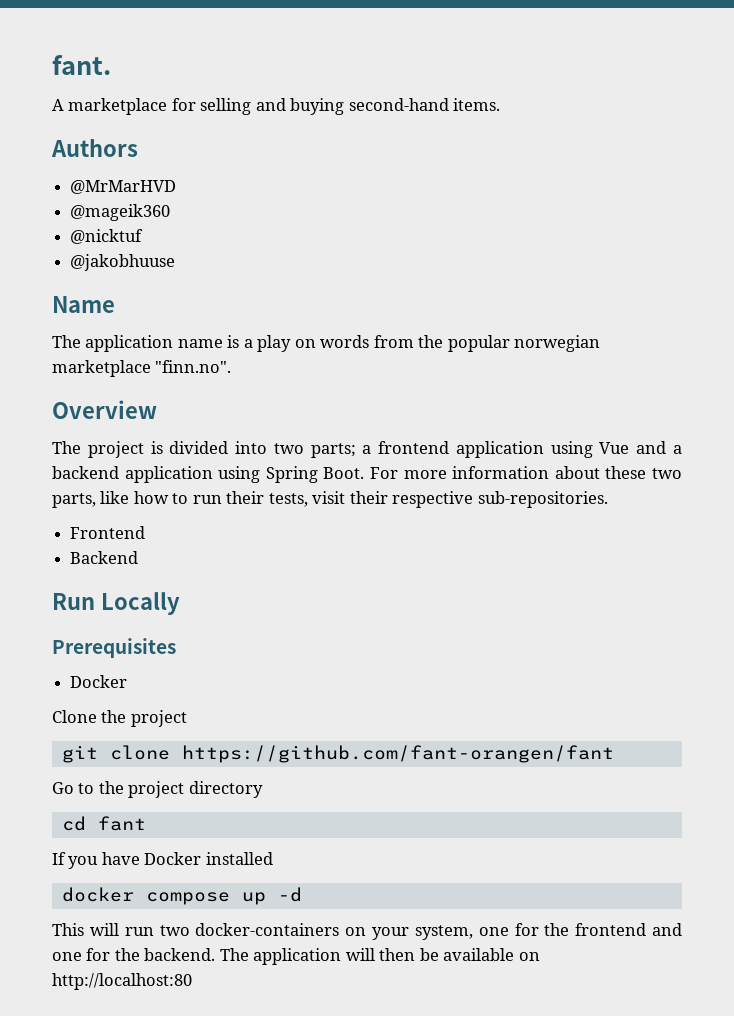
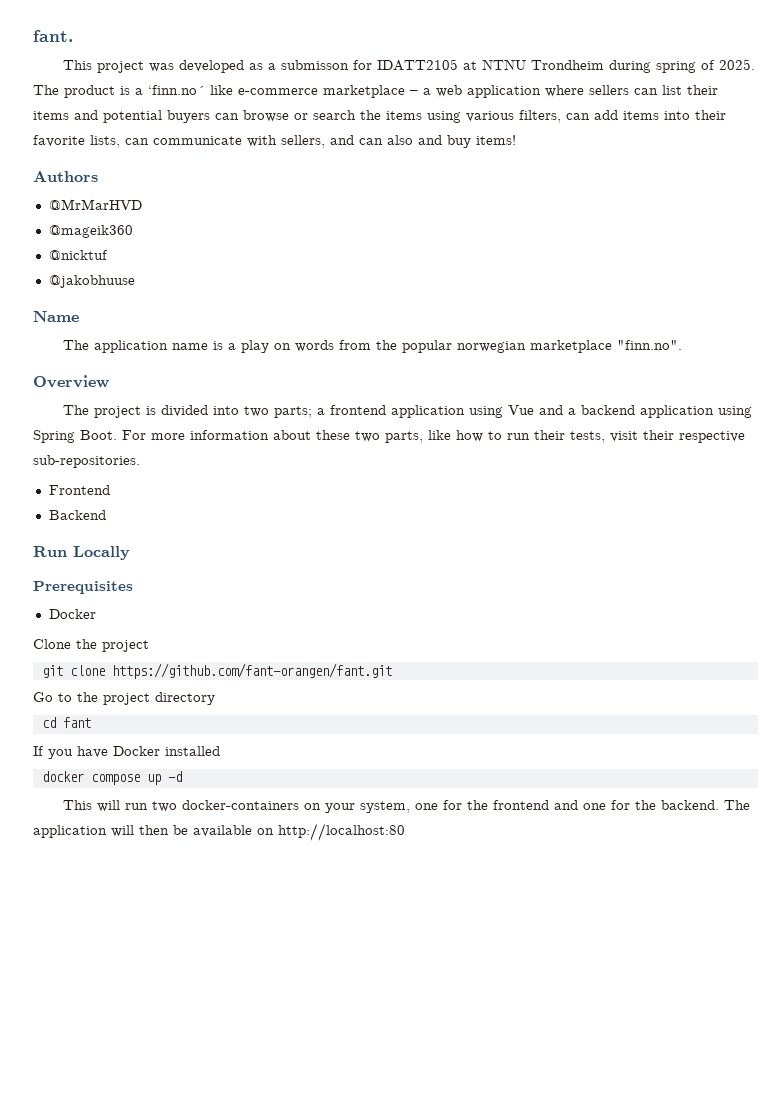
- A marketplace for selling and buying second-hand items.
+ This project was developed as a submisson for IDATT2105 at NTNU Trondheim during spring of 2025. The product is a ‘finn.no´ like e-commerce marketplace – a web application where sellers can list their items and potential buyers can browse or search the items using various filters, can add items into their favorite lists, can communicate with sellers, and can also and buy items!
- git clone https://github.com/fant-orangen/fant
+ git clone https://github.com/fant-orangen/fant.git

